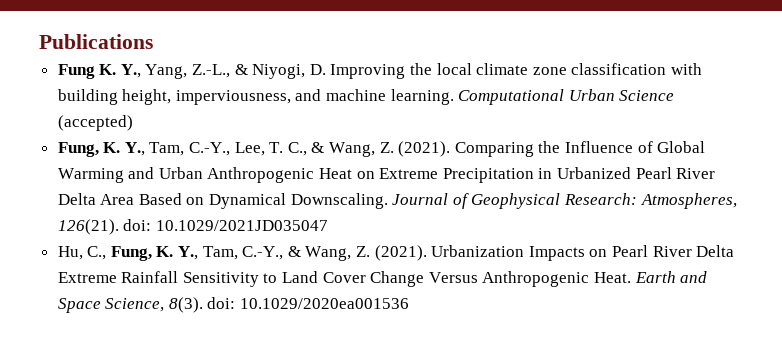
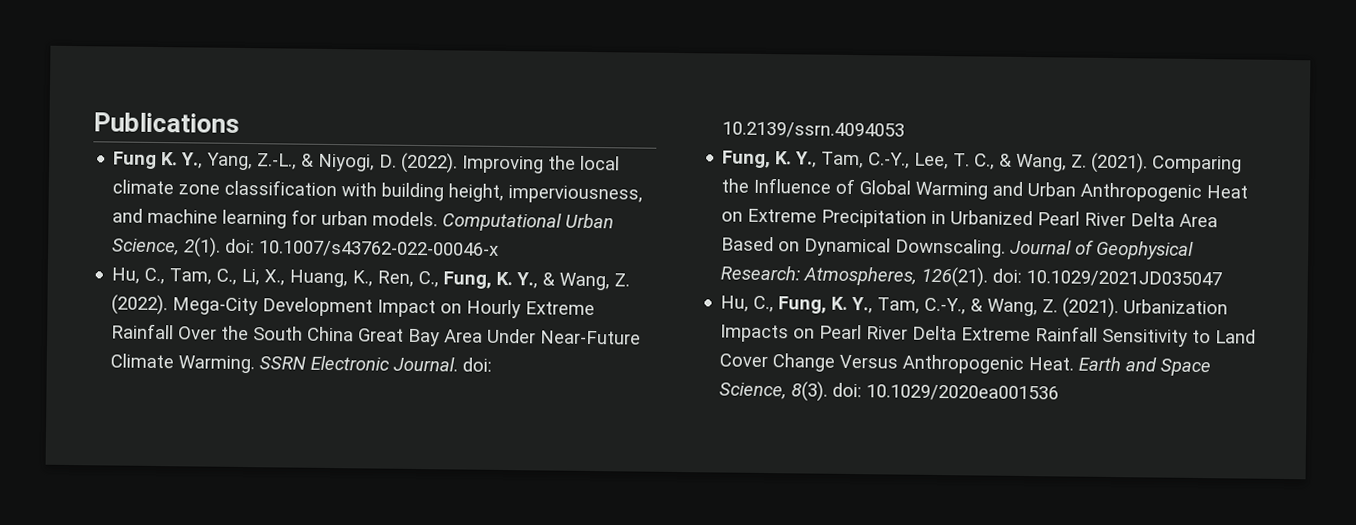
- Fung K. Y., Yang, Z.-L., & Niyogi, D. Improving the local climate zone classification with building height, imperviousness, and machine learning. Computational Urban Science (accepted)
+ Fung K. Y., Yang, Z.-L., & Niyogi, D. (2022). Improving the local climate zone classification with building height, imperviousness, and machine learning for urban models. Computational Urban Science, 2(1). doi: 10.1007/s43762-022-00046-x
+ Hu, C., Tam, C., Li, X., Huang, K., Ren, C., Fung, K. Y., & Wang, Z. (2022). Mega-City Development Impact on Hourly Extreme Rainfall Over the South China Great Bay Area Under Near-Future Climate Warming. SSRN Electronic Journal. doi: 10.2139/ssrn.4094053

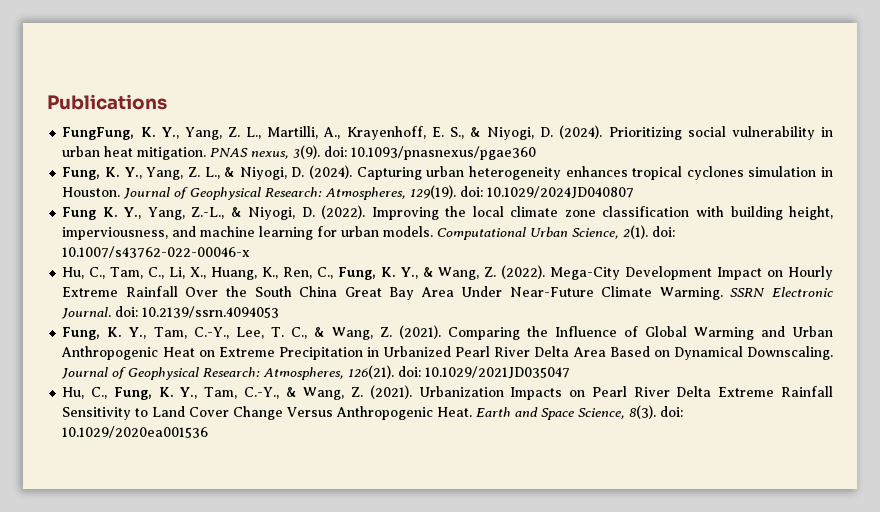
+ FungFung, K. Y., Yang, Z. L., Martilli, A., Krayenhoff, E. S., & Niyogi, D. (2024). Prioritizing social vulnerability in urban heat mitigation. PNAS nexus, 3(9). doi: 10.1093/pnasnexus/pgae360
+ Fung, K. Y., Yang, Z. L., & Niyogi, D. (2024). Capturing urban heterogeneity enhances tropical cyclones simulation in Houston. Journal of Geophysical Research: Atmospheres, 129(19). doi: 10.1029/2024JD040807

